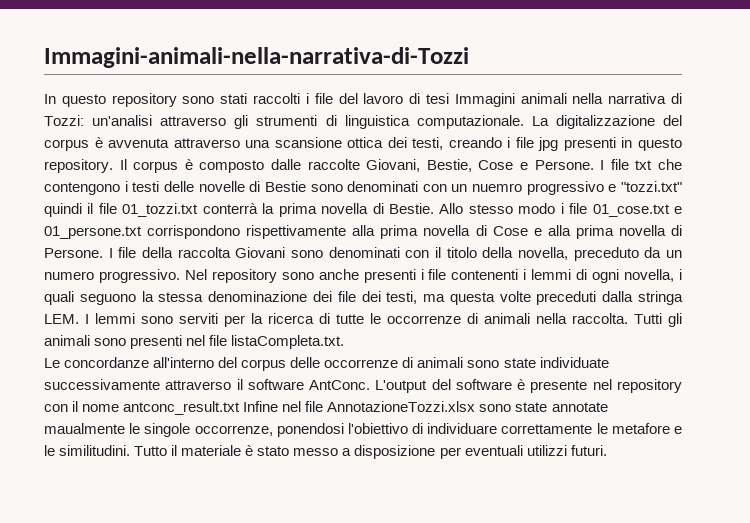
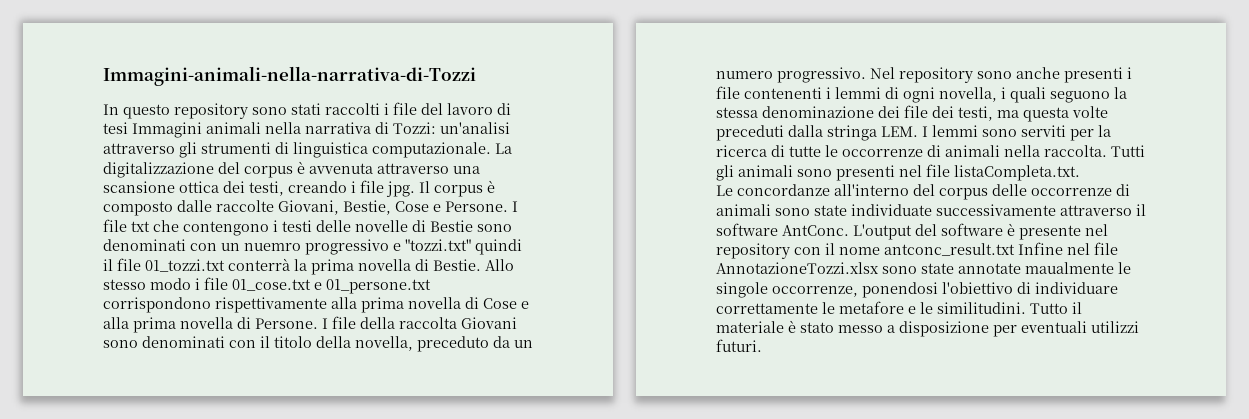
- La digitalizzazione del corpus è avvenuta attraverso una scansione ottica dei testi, creando i file jpg presenti in questo repository.
+ La digitalizzazione del corpus è avvenuta attraverso una scansione ottica dei testi, creando i file jpg.

